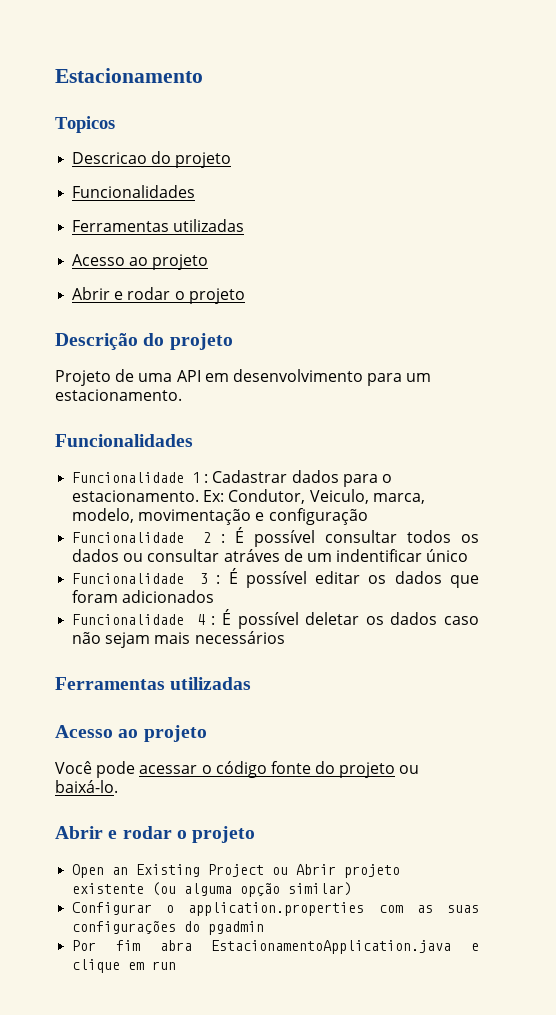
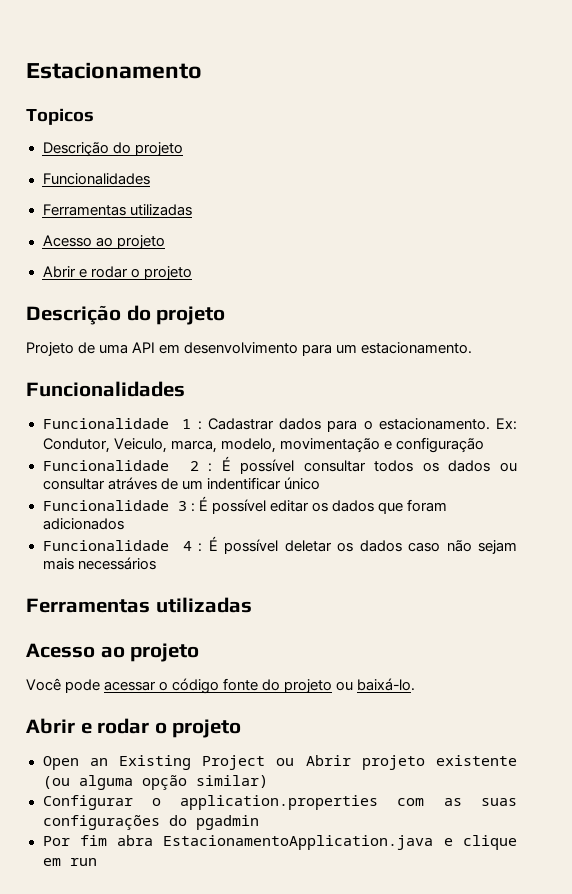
  Topicos
- Descricao do projeto
+ Descrição do projeto

